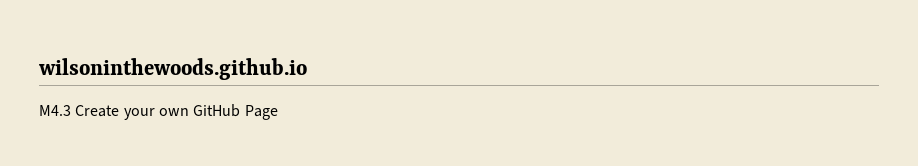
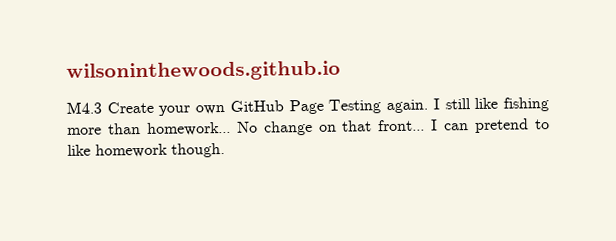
- M4.3 Create your own GitHub Page
+ M4.3 Create your own GitHub Page Testing again. I still like fishing more than homework... No change on that front... I can pretend to like homework though.

